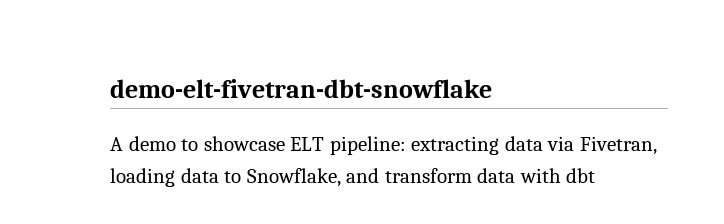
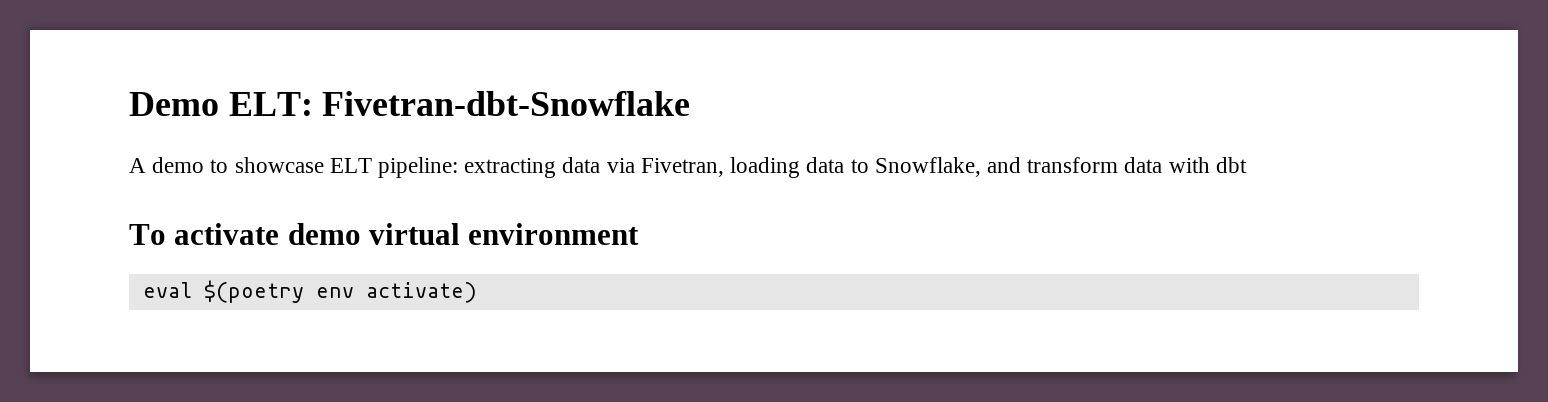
- demo-elt-fivetran-dbt-snowflake
+ Demo ELT: Fivetran-dbt-Snowflake
+ To activate demo virtual environment
+ eval $(poetry env activate)

